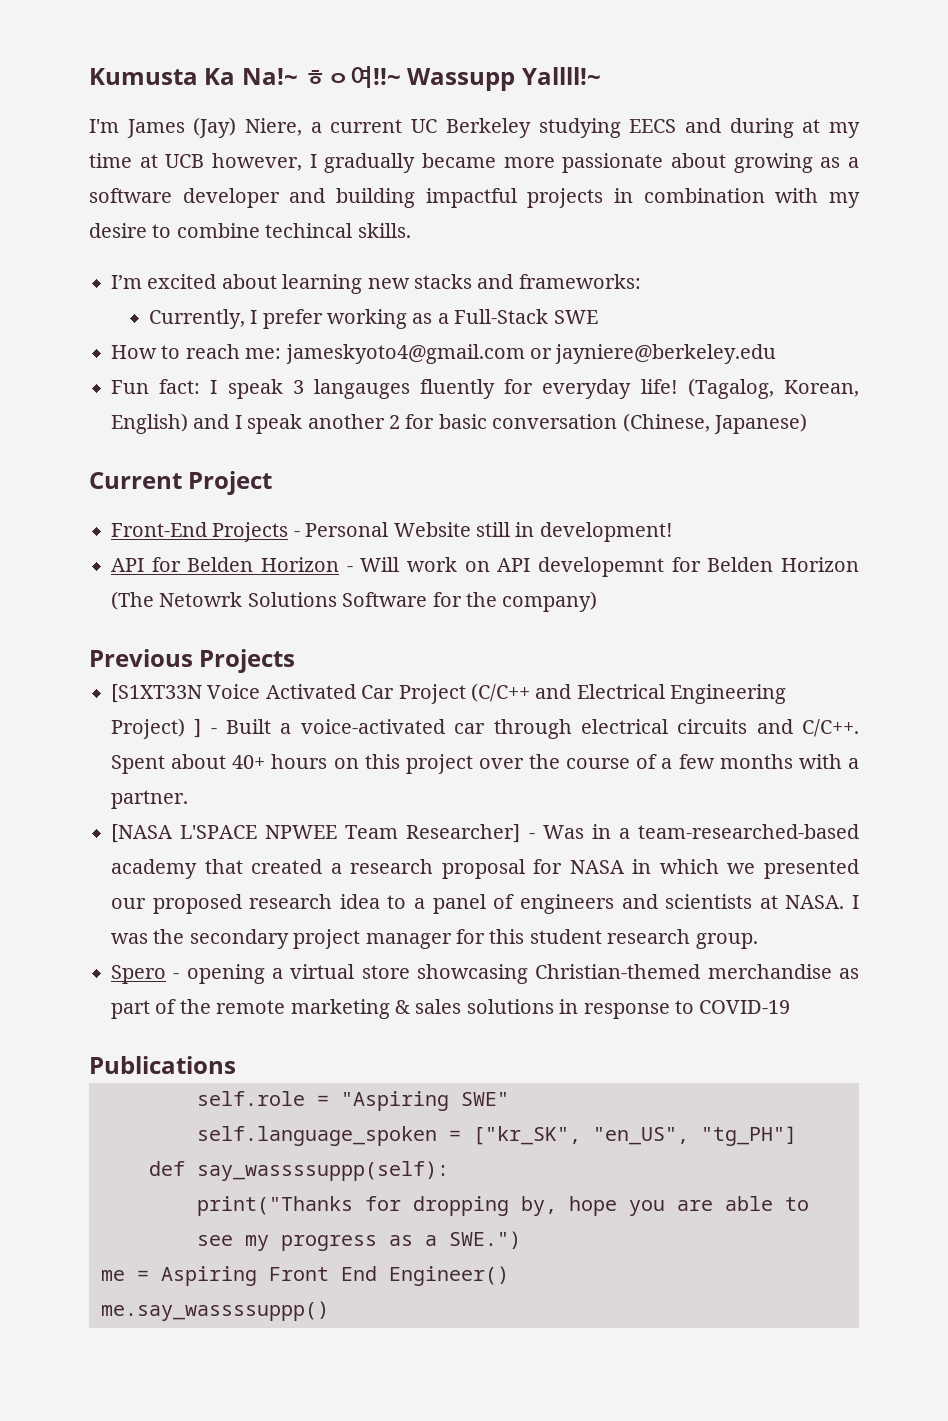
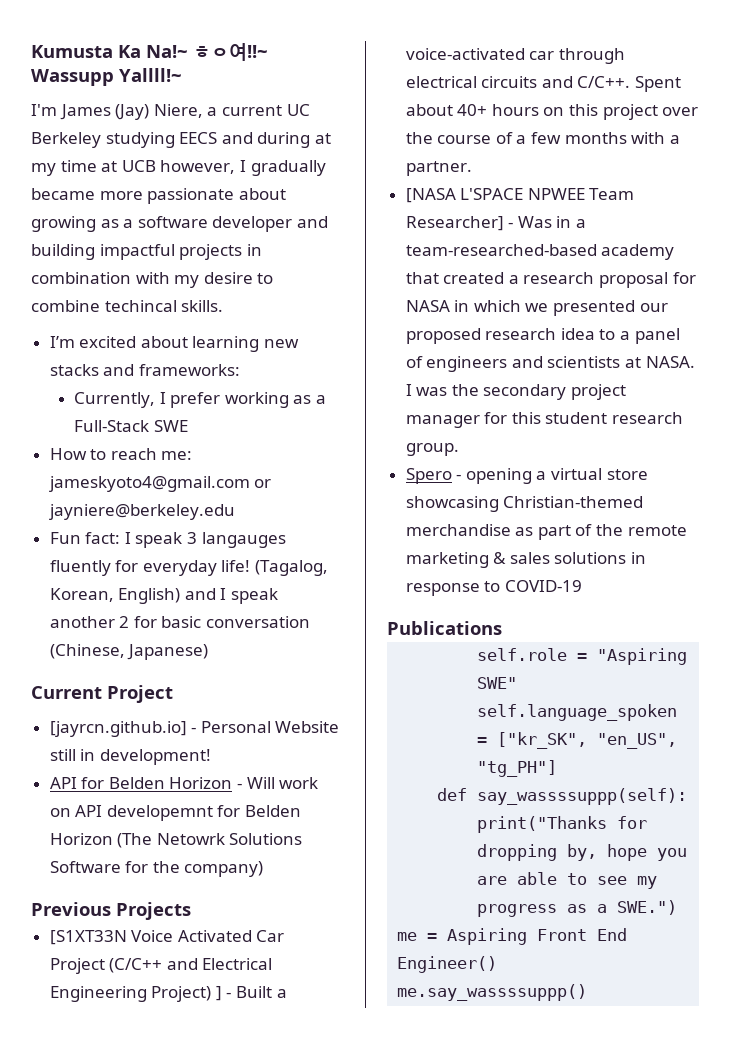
- Front-End Projects - Personal Website still in development!
+ [jayrcn.github.io] - Personal Website still in development!

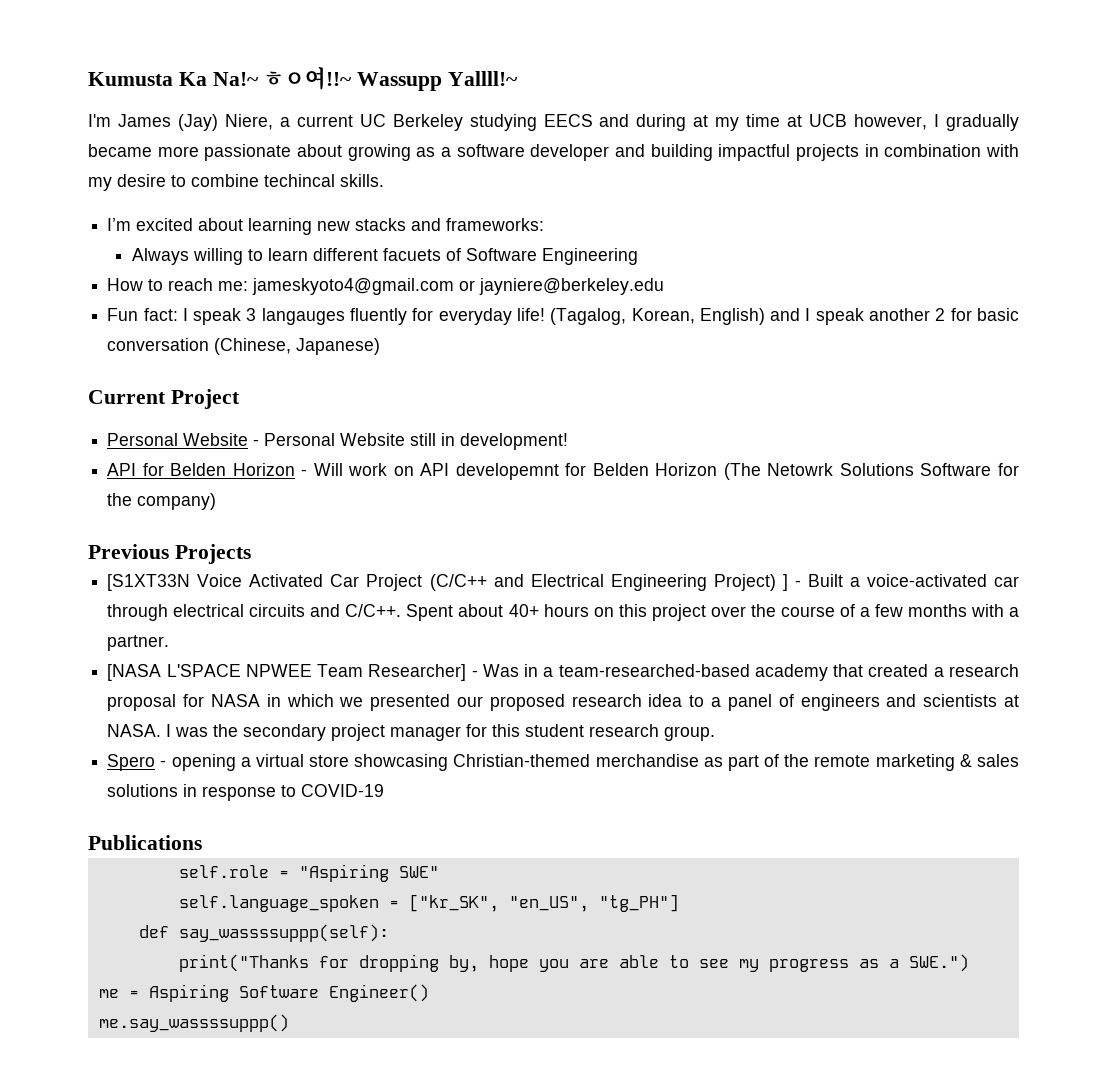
- Currently, I prefer working as a Full-Stack SWE
+ Always willing to learn different facuets of Software Engineering
- [jayrcn.github.io] - Personal Website still in development!
+ Personal Website - Personal Website still in development!
- me = Aspiring Front End Engineer()
+ me = Aspiring Software Engineer()

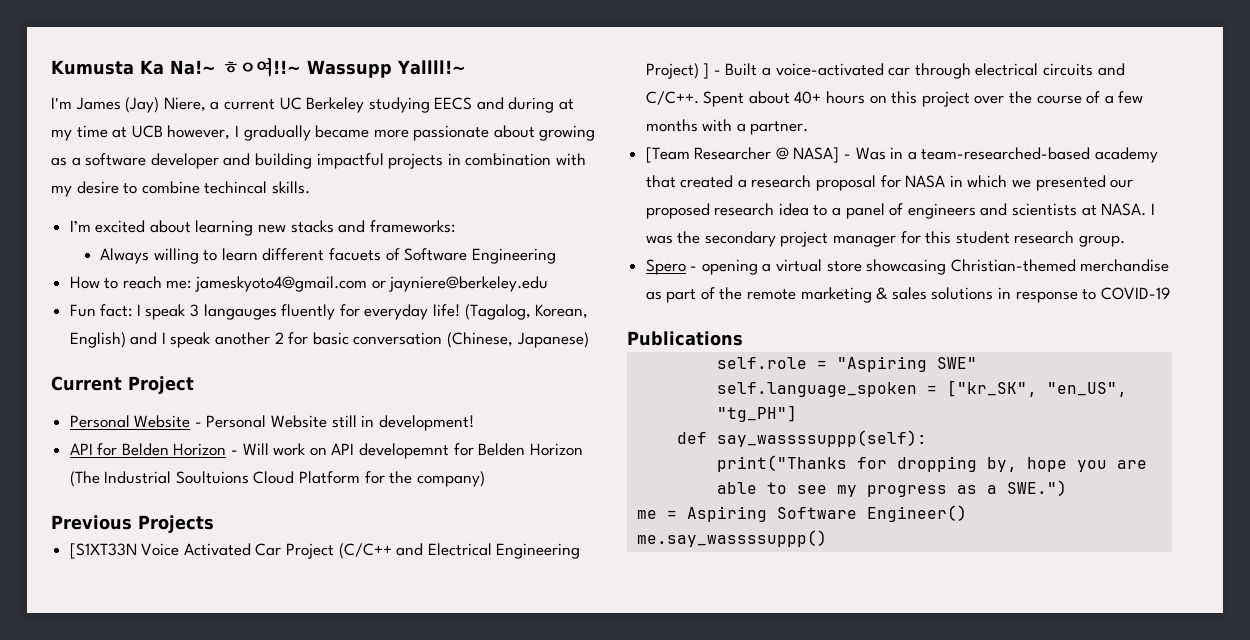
- API for Belden Horizon - Will work on API developemnt for Belden Horizon (The Netowrk Solutions Software for the company)
+ API for Belden Horizon - Will work on API developemnt for Belden Horizon (The Industrial Soultuions Cloud Platform for the company)
- [NASA L'SPACE NPWEE Team Researcher] - Was in a team-researched-based academy that created a research proposal for NASA in which we presented our proposed research idea to a panel of engineers and scientists at NASA.
+ [Team Researcher @ NASA] - Was in a team-researched-based academy that created a research proposal for NASA in which we presented our proposed research idea to a panel of engineers and scientists at NASA.

